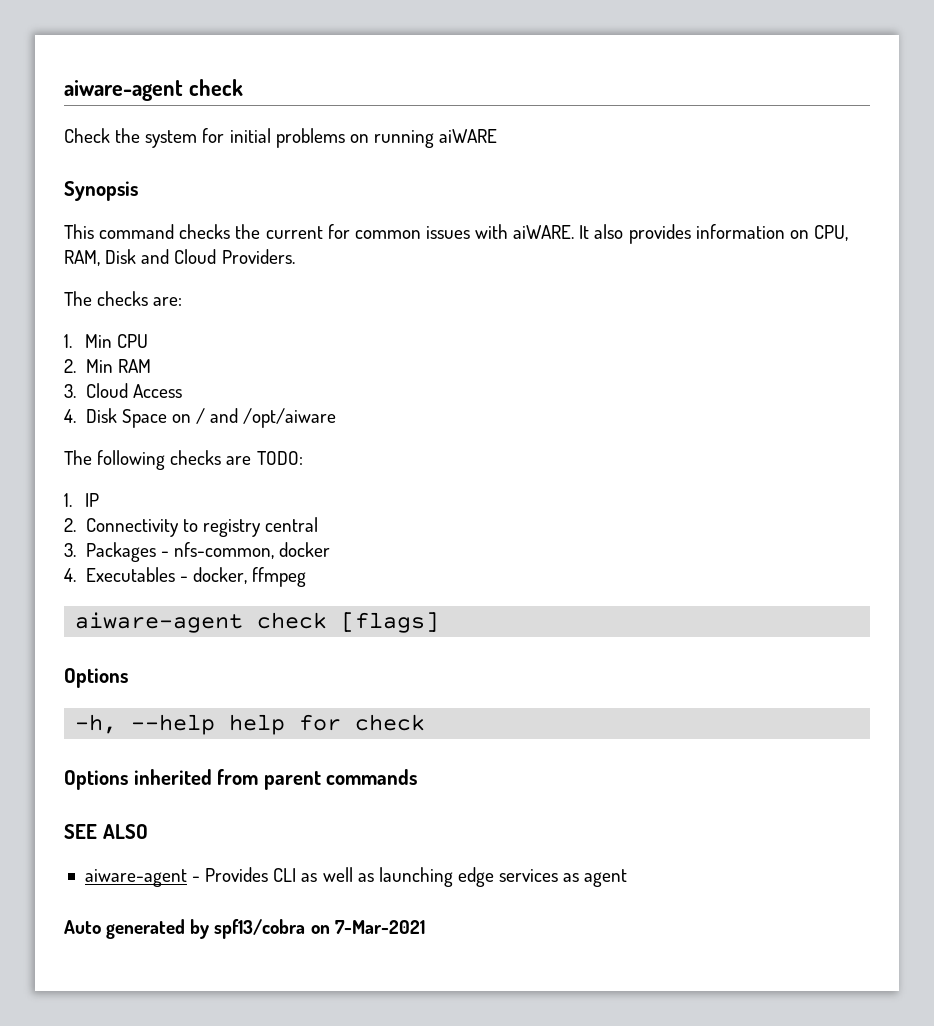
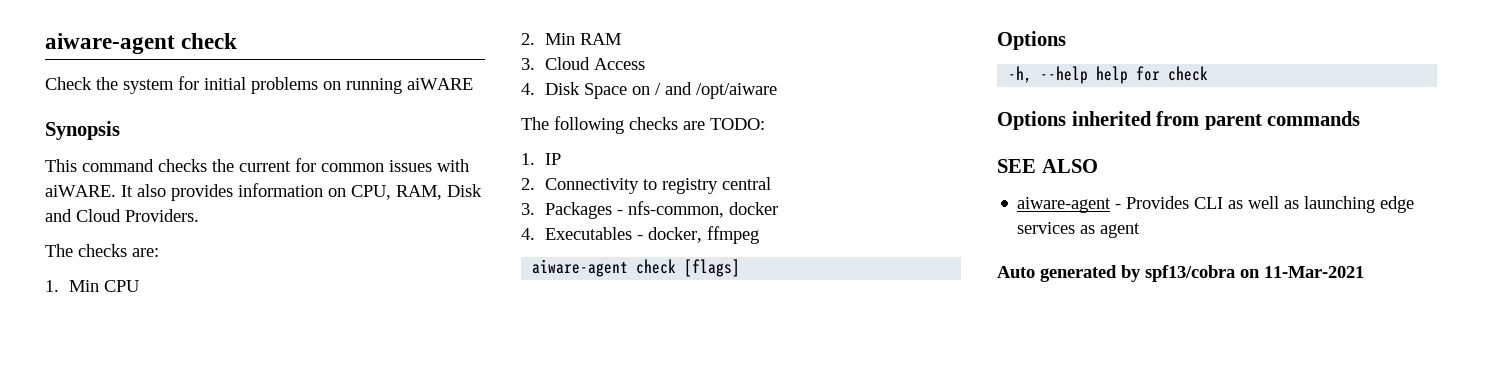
- Auto generated by spf13/cobra on 7-Mar-2021
+ Auto generated by spf13/cobra on 11-Mar-2021

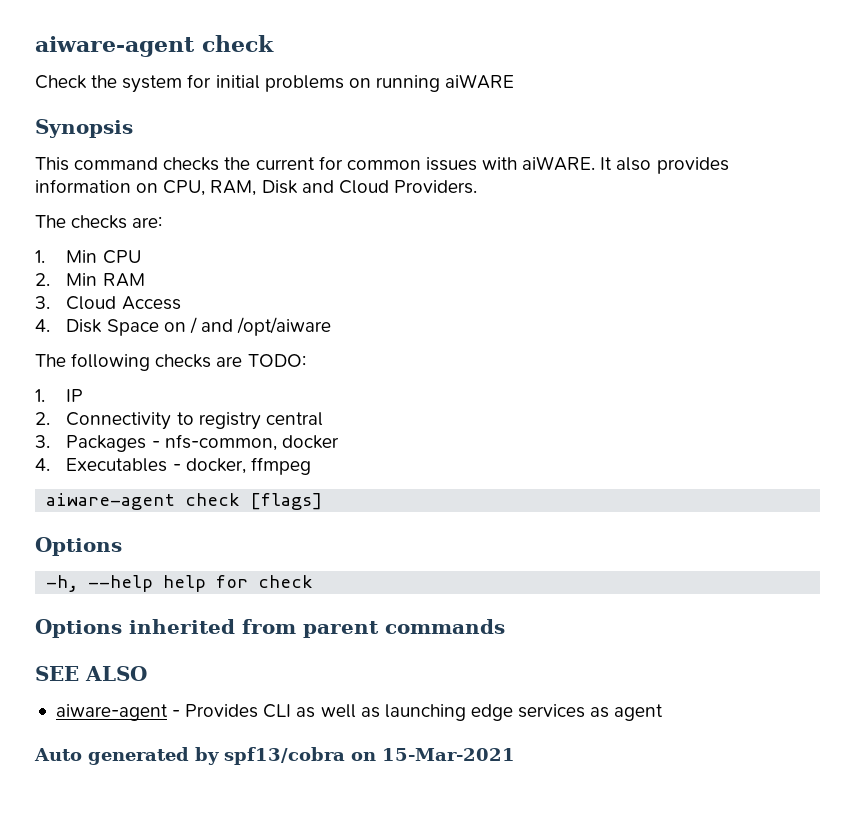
- Auto generated by spf13/cobra on 11-Mar-2021
+ Auto generated by spf13/cobra on 15-Mar-2021

